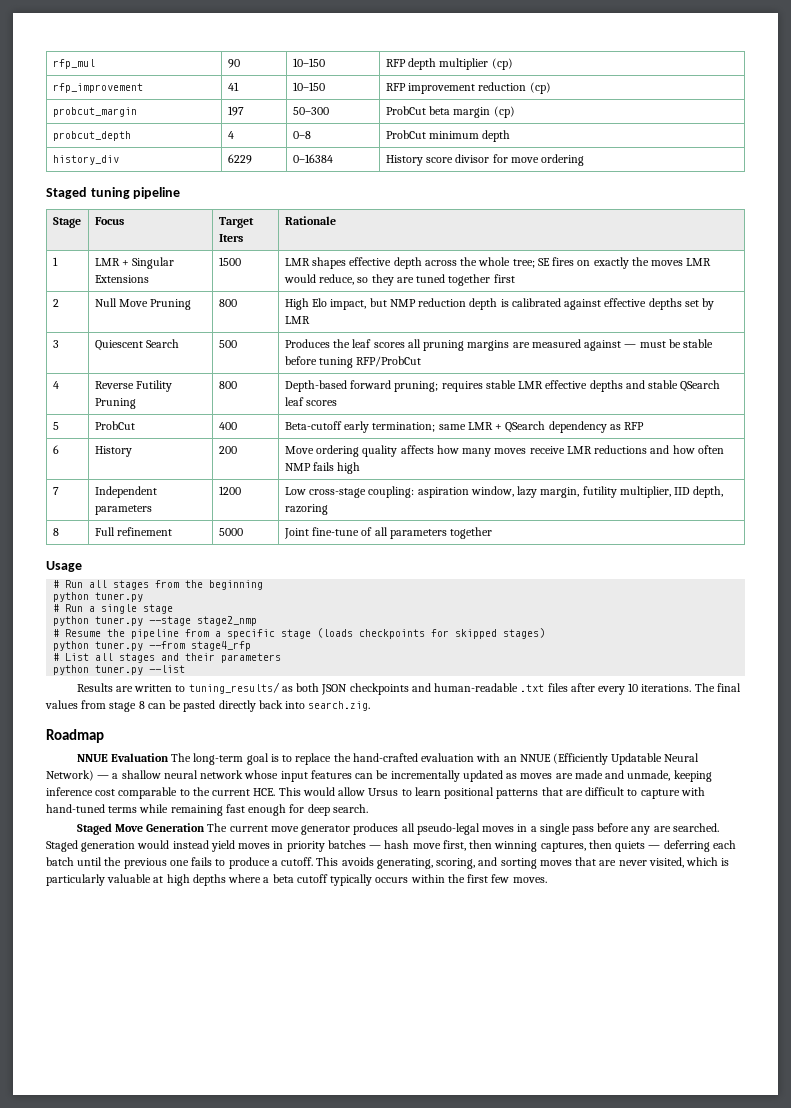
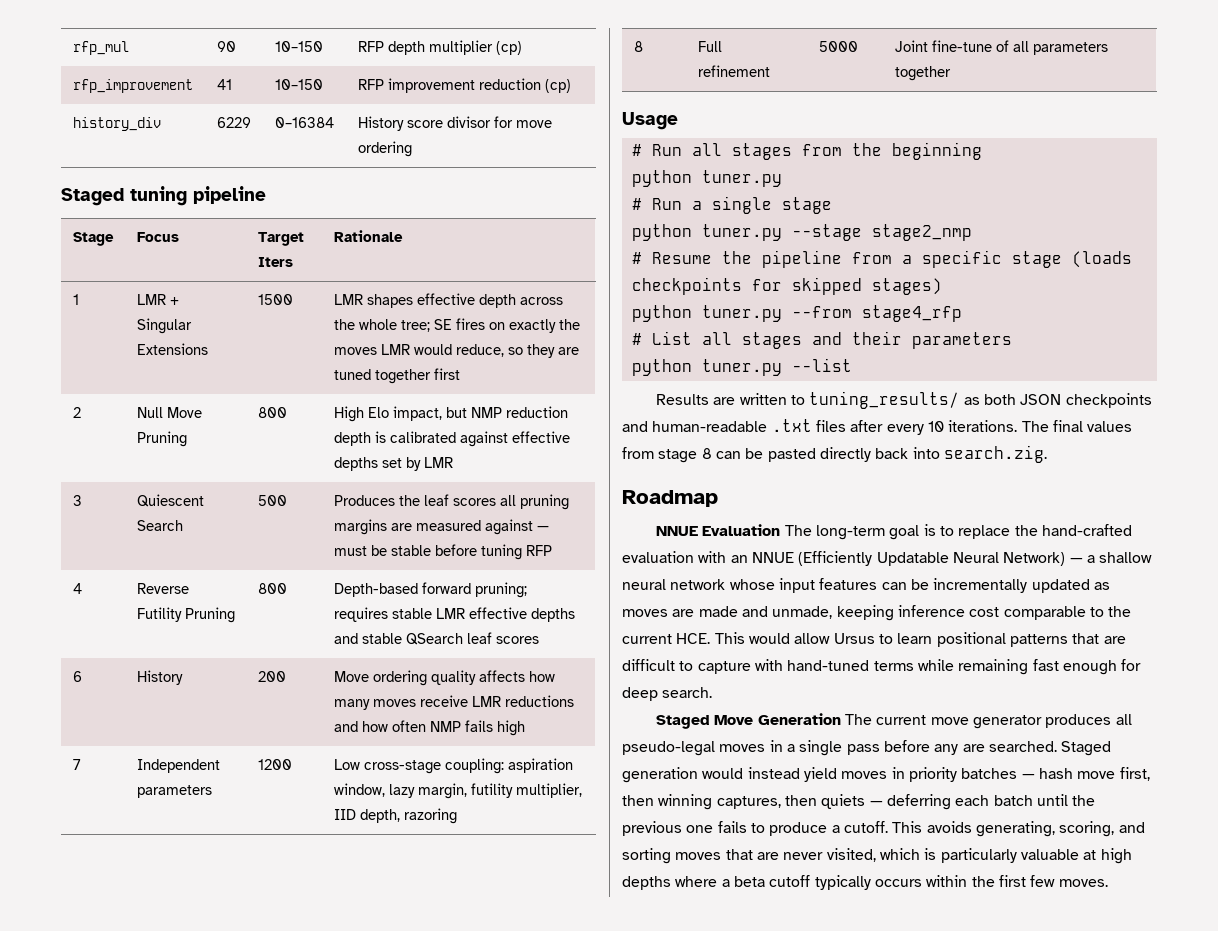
- probcut_margin | 197 | 50–300 | ProbCut beta margin (cp)
- probcut_depth | 4 | 0–8 | ProbCut minimum depth
- 3 | Quiescent Search | 500 | Produces the leaf scores all pruning margins are measured against — must be stable before tuning RFP/ProbCut
+ 3 | Quiescent Search | 500 | Produces the leaf scores all pruning margins are measured against — must be stable before tuning RFP
- 5 | ProbCut | 400 | Beta-cutoff early termination; same LMR + QSearch dependency as RFP

